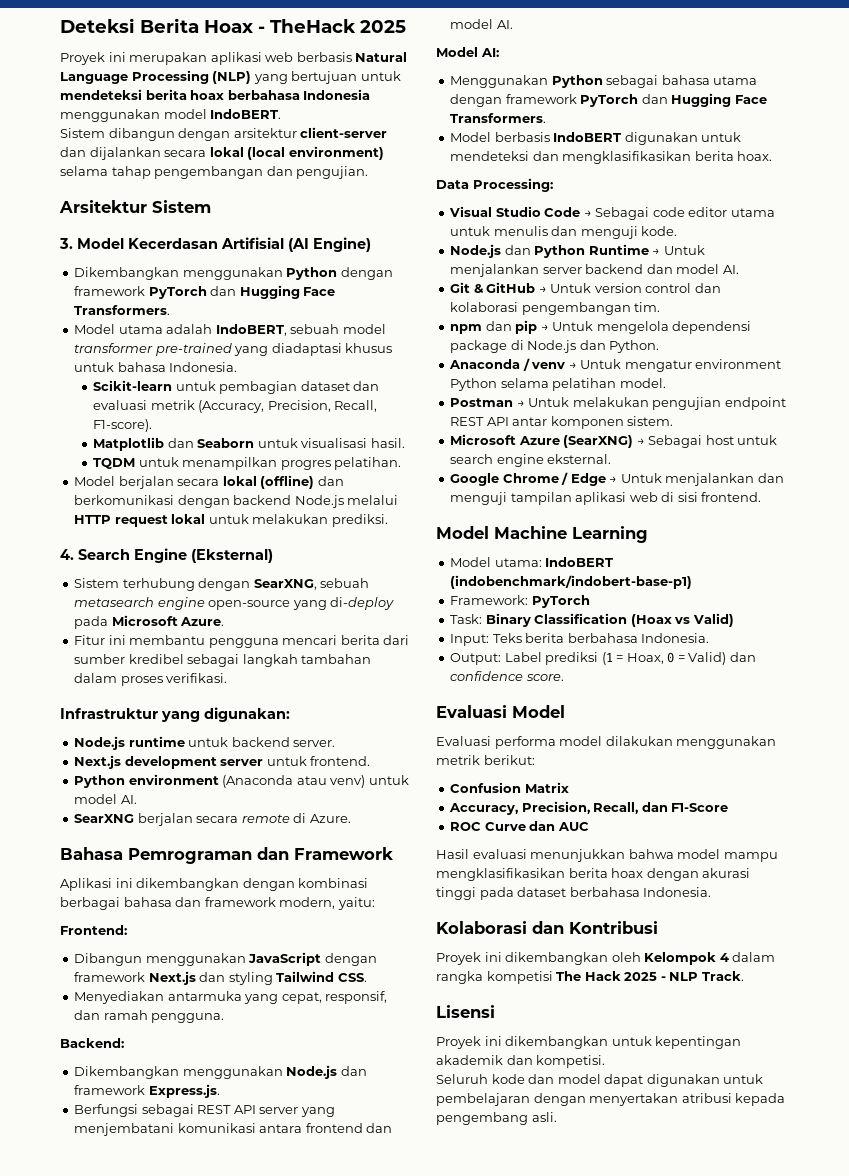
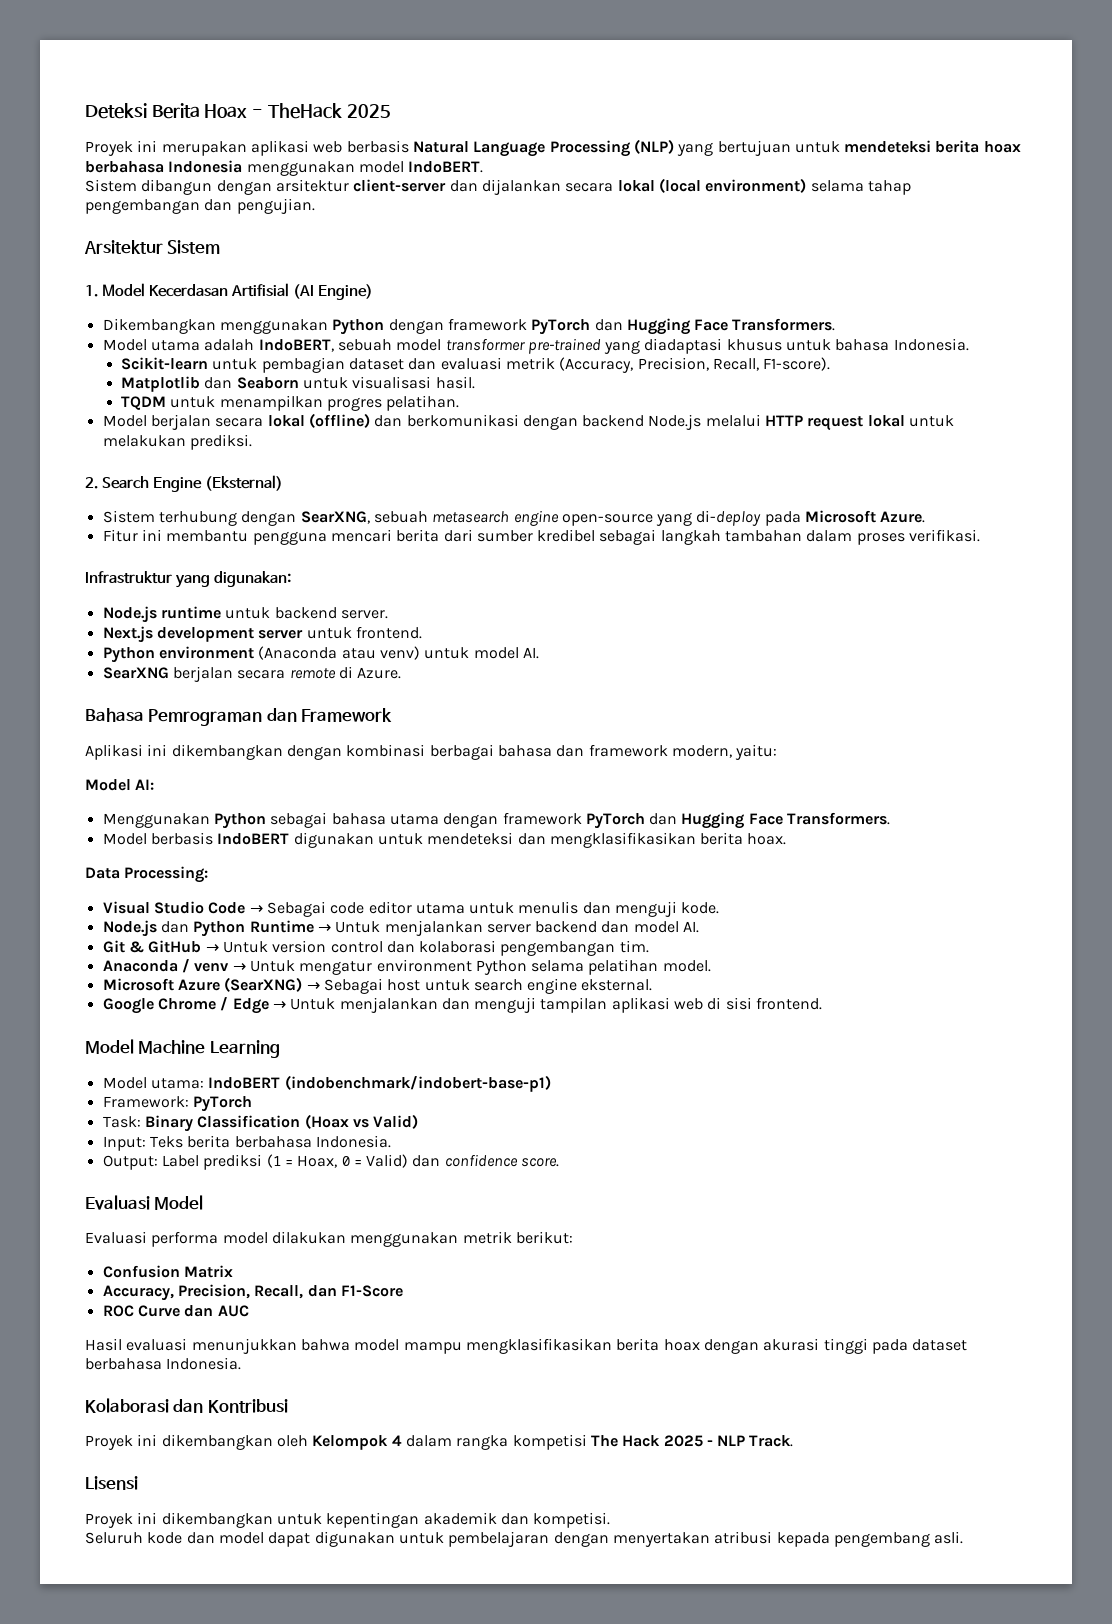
- 3. Model Kecerdasan Artifisial (AI Engine)
+ 1. Model Kecerdasan Artifisial (AI Engine)
- 4. Search Engine (Eksternal)
+ 2. Search Engine (Eksternal)
- Frontend:
- Dibangun menggunakan JavaScript dengan framework Next.js dan styling Tailwind CSS.
- Menyediakan antarmuka yang cepat, responsif, dan ramah pengguna.
- Backend:
- Dikembangkan menggunakan Node.js dan framework Express.js.
- Berfungsi sebagai REST API server yang menjembatani komunikasi antara frontend dan model AI.
- npm dan pip → Untuk mengelola dependensi package di Node.js dan Python.
- Postman → Untuk melakukan pengujian endpoint REST API antar komponen sistem.

